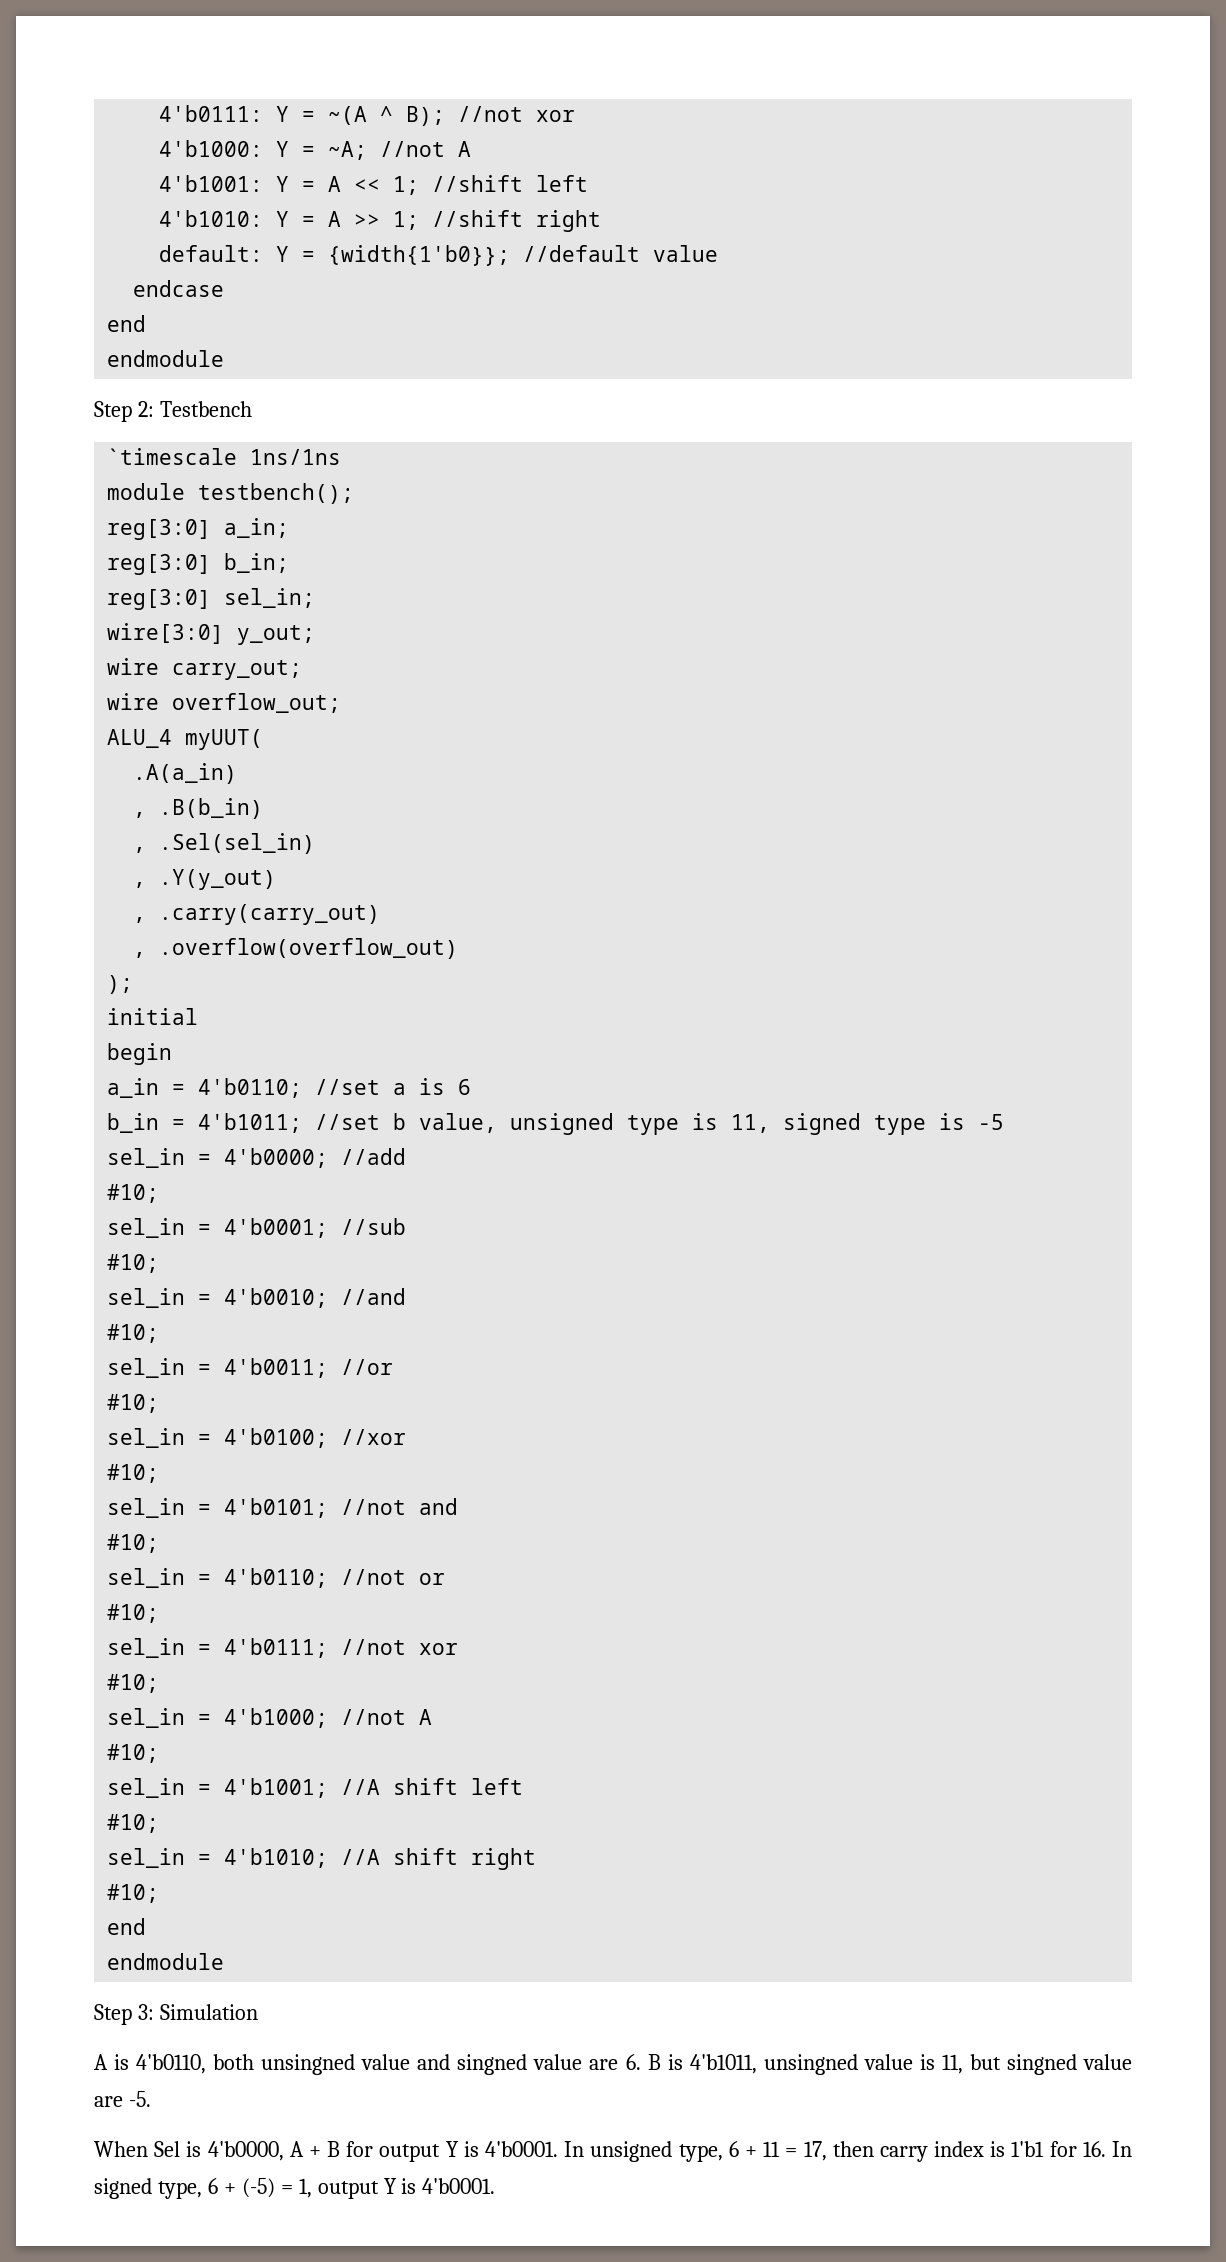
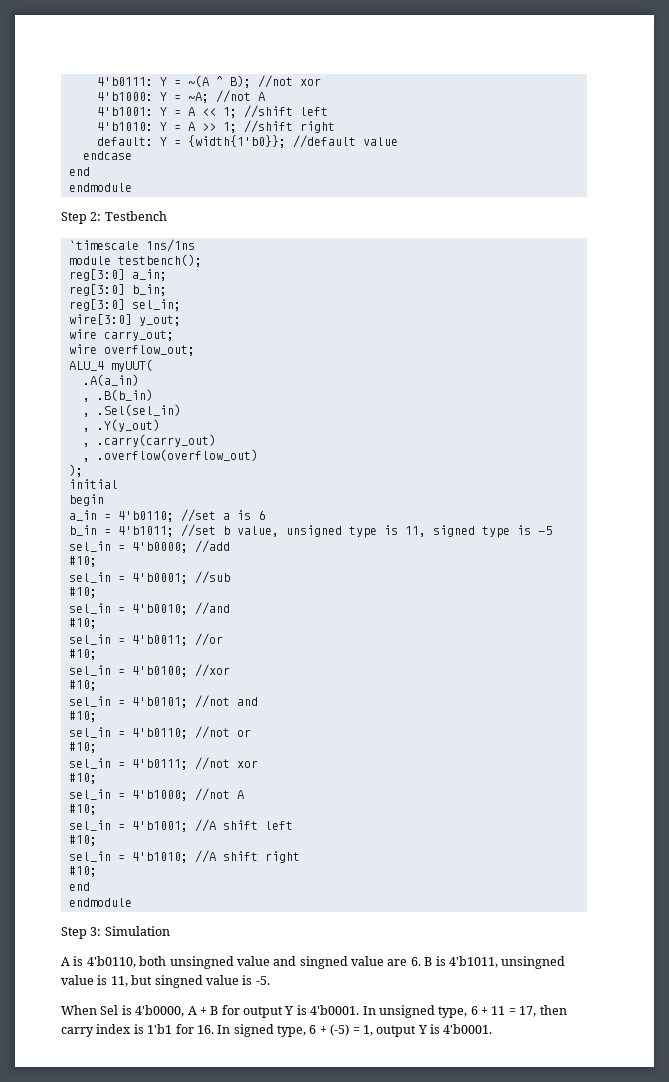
- A is 4'b0110, both unsingned value and singned value are 6. B is 4'b1011, unsingned value is 11, but singned value are -5.
+ A is 4'b0110, both unsingned value and singned value are 6. B is 4'b1011, unsingned value is 11, but singned value is -5.

